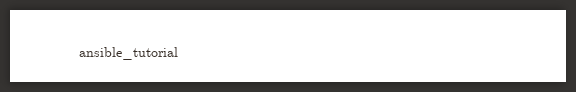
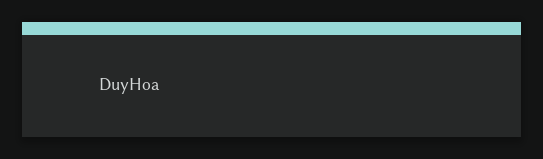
- ansible_tutorial
+ DuyHoa

